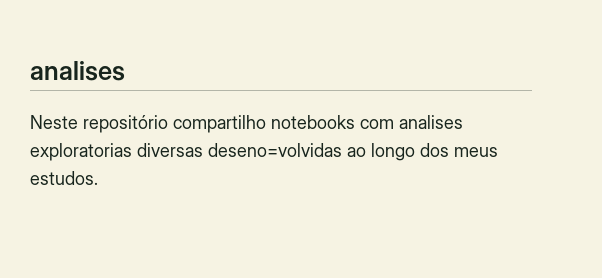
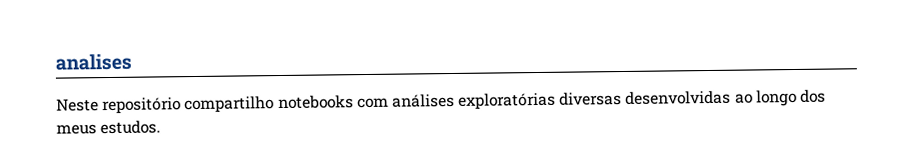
- Neste repositório compartilho notebooks com analises exploratorias diversas deseno=volvidas ao longo dos meus estudos.
+ Neste repositório compartilho notebooks com análises exploratórias diversas desenvolvidas ao longo dos meus estudos.

